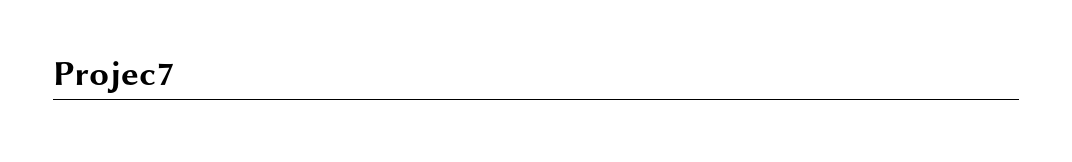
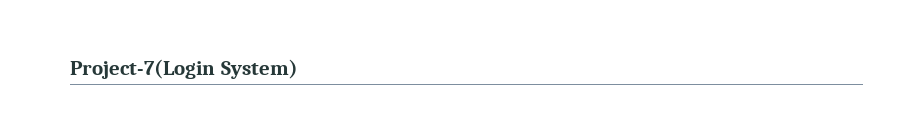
- Projec7
+ Project-7(Login System)

